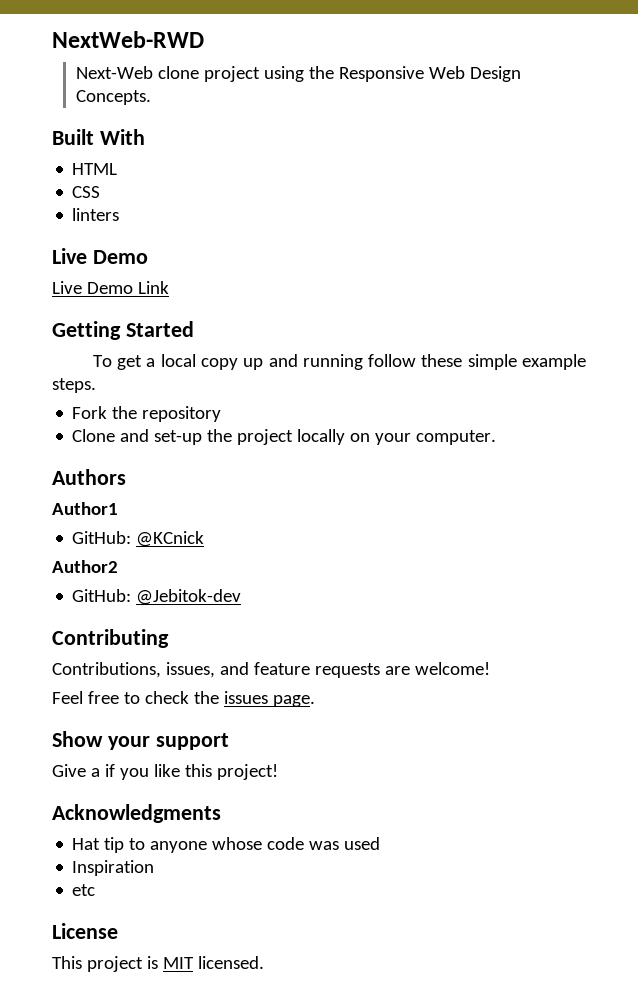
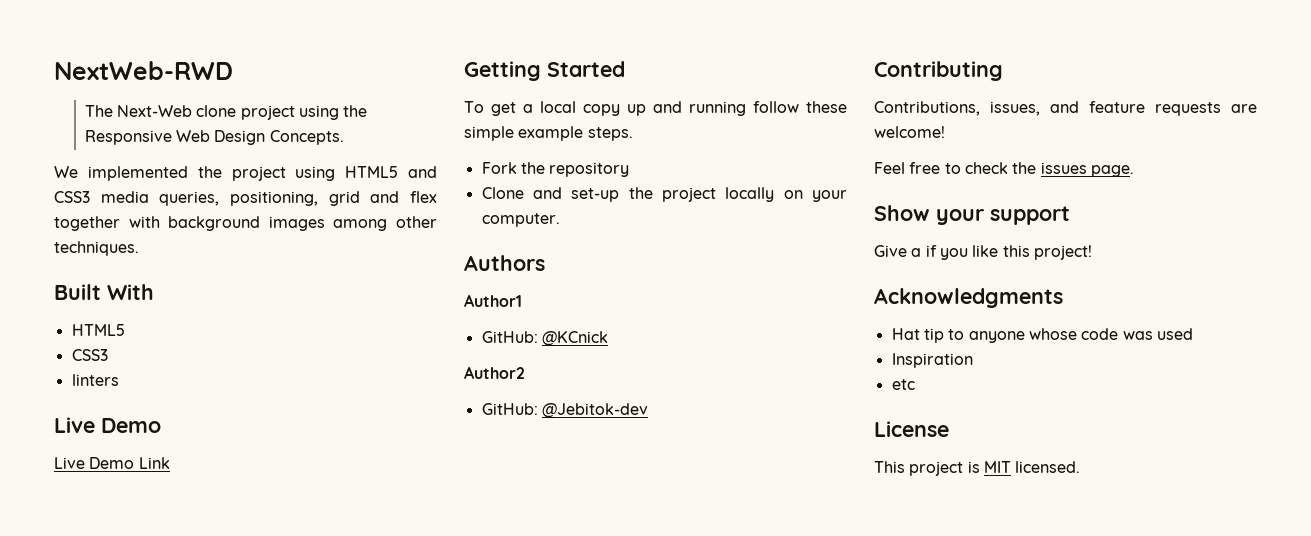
- Next-Web clone project using the Responsive Web Design Concepts.
+ The Next-Web clone project using the Responsive Web Design Concepts.
+ We implemented the project using HTML5 and CSS3 media queries, positioning, grid and flex together with background images among other techniques.
  Built With
- HTML
- CSS
+ HTML5
+ CSS3

